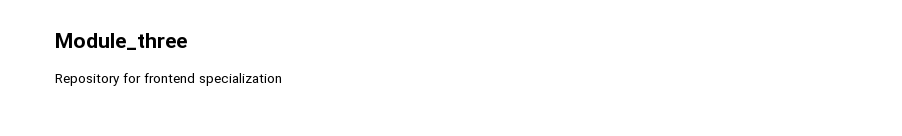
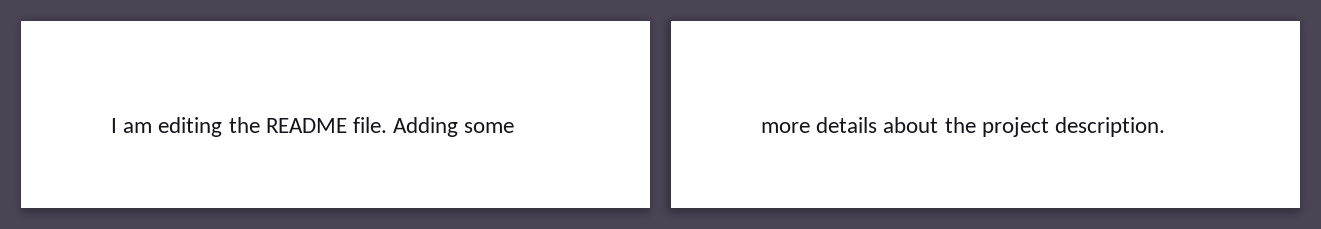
- Module_three
- Repository for frontend specialization
+ I am editing the README file. Adding some more details about the project description.

